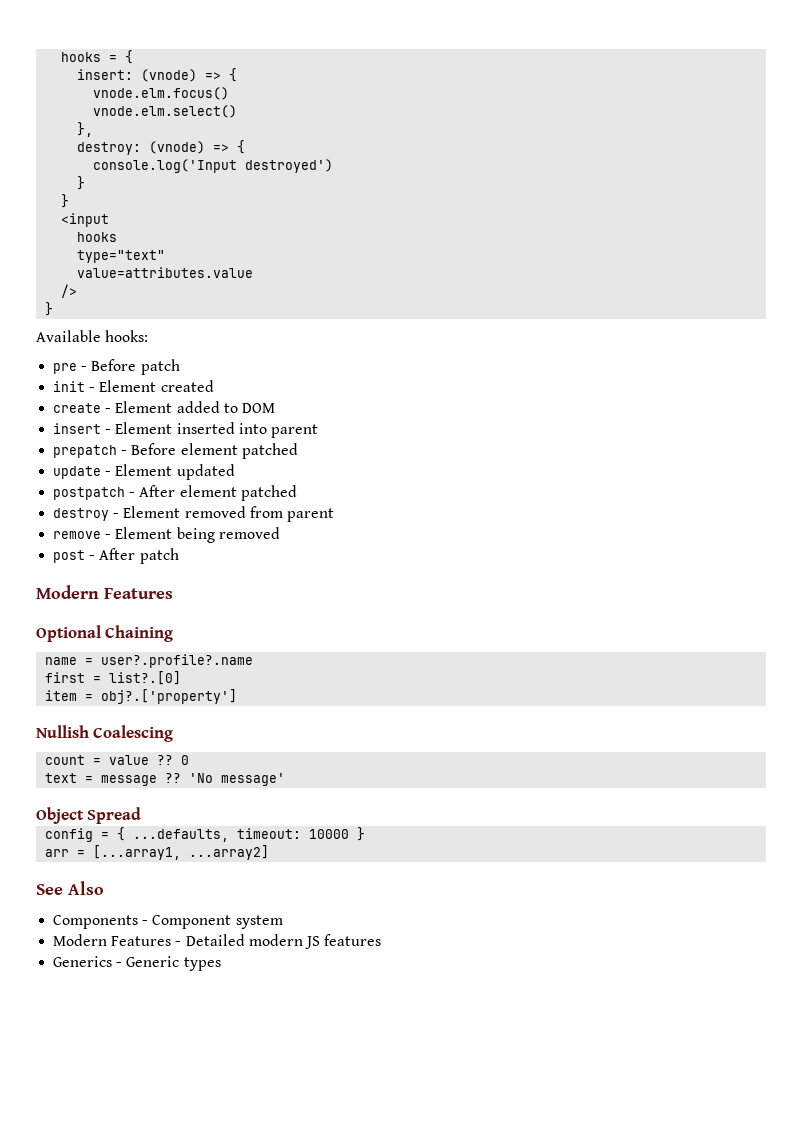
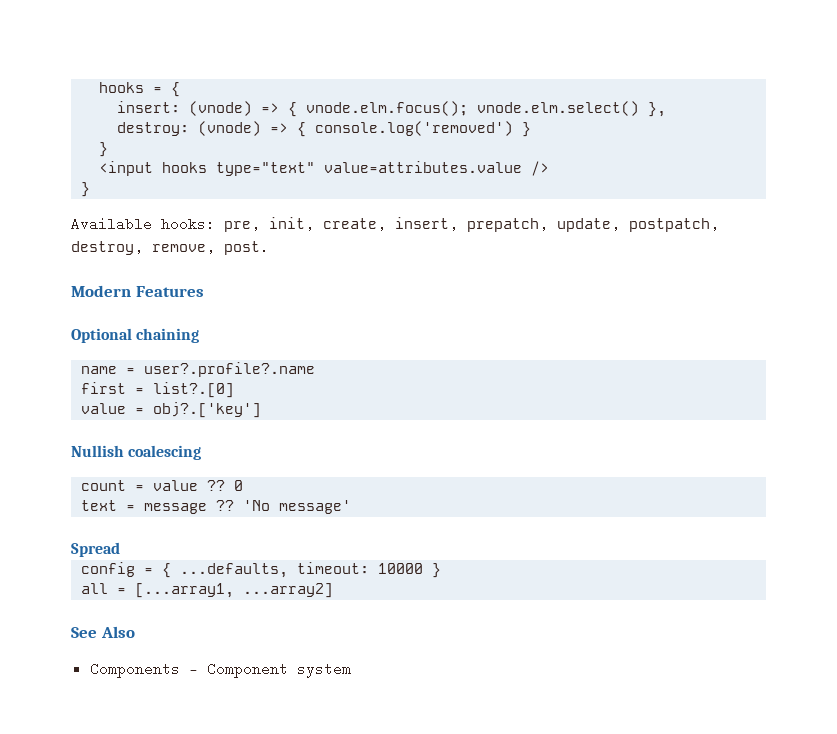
- insert: (vnode) => {
- vnode.elm.focus()
- vnode.elm.select()
- },
+ insert: (vnode) => { vnode.elm.focus(); vnode.elm.select() },
- destroy: (vnode) => {
- console.log('Input destroyed')
- }
+ destroy: (vnode) => { console.log('removed') }
- <input
- hooks
- type="text"
- value=attributes.value
- />
+ <input hooks type="text" value=attributes.value />
- Available hooks:
- pre - Before patch
- init - Element created
- create - Element added to DOM
- insert - Element inserted into parent
- prepatch - Before element patched
- update - Element updated
- postpatch - After element patched
- destroy - Element removed from parent
- remove - Element being removed
- post - After patch
+ Available hooks: pre, init, create, insert, prepatch, update, postpatch, destroy, remove, post.
- Optional Chaining
+ Optional chaining
- item = obj?.['property']
+ value = obj?.['key']
- Nullish Coalescing
+ Nullish coalescing
- Object Spread
+ Spread
- arr = [...array1, ...array2]
+ all = [...array1, ...array2]
- Components - Component system
+ Components — Component system
- Modern Features - Detailed modern JS features
- Generics - Generic types

